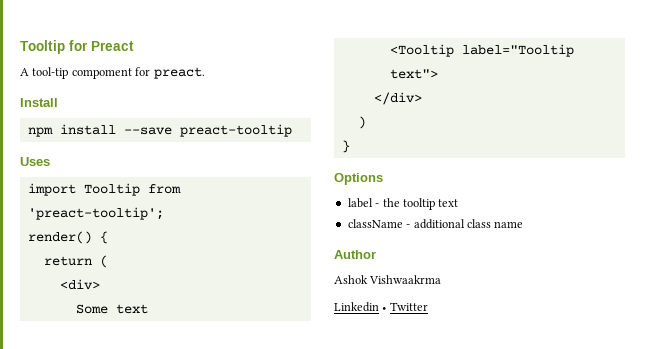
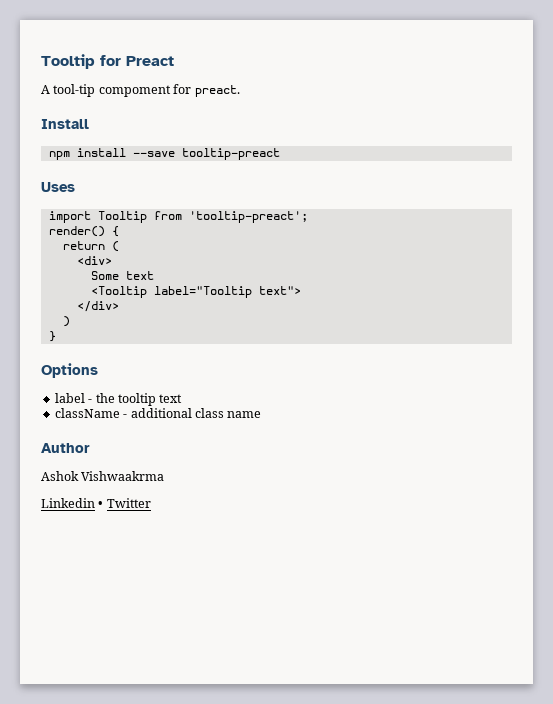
- npm install --save preact-tooltip
+ npm install --save tooltip-preact
- import Tooltip from 'preact-tooltip';
+ import Tooltip from 'tooltip-preact';

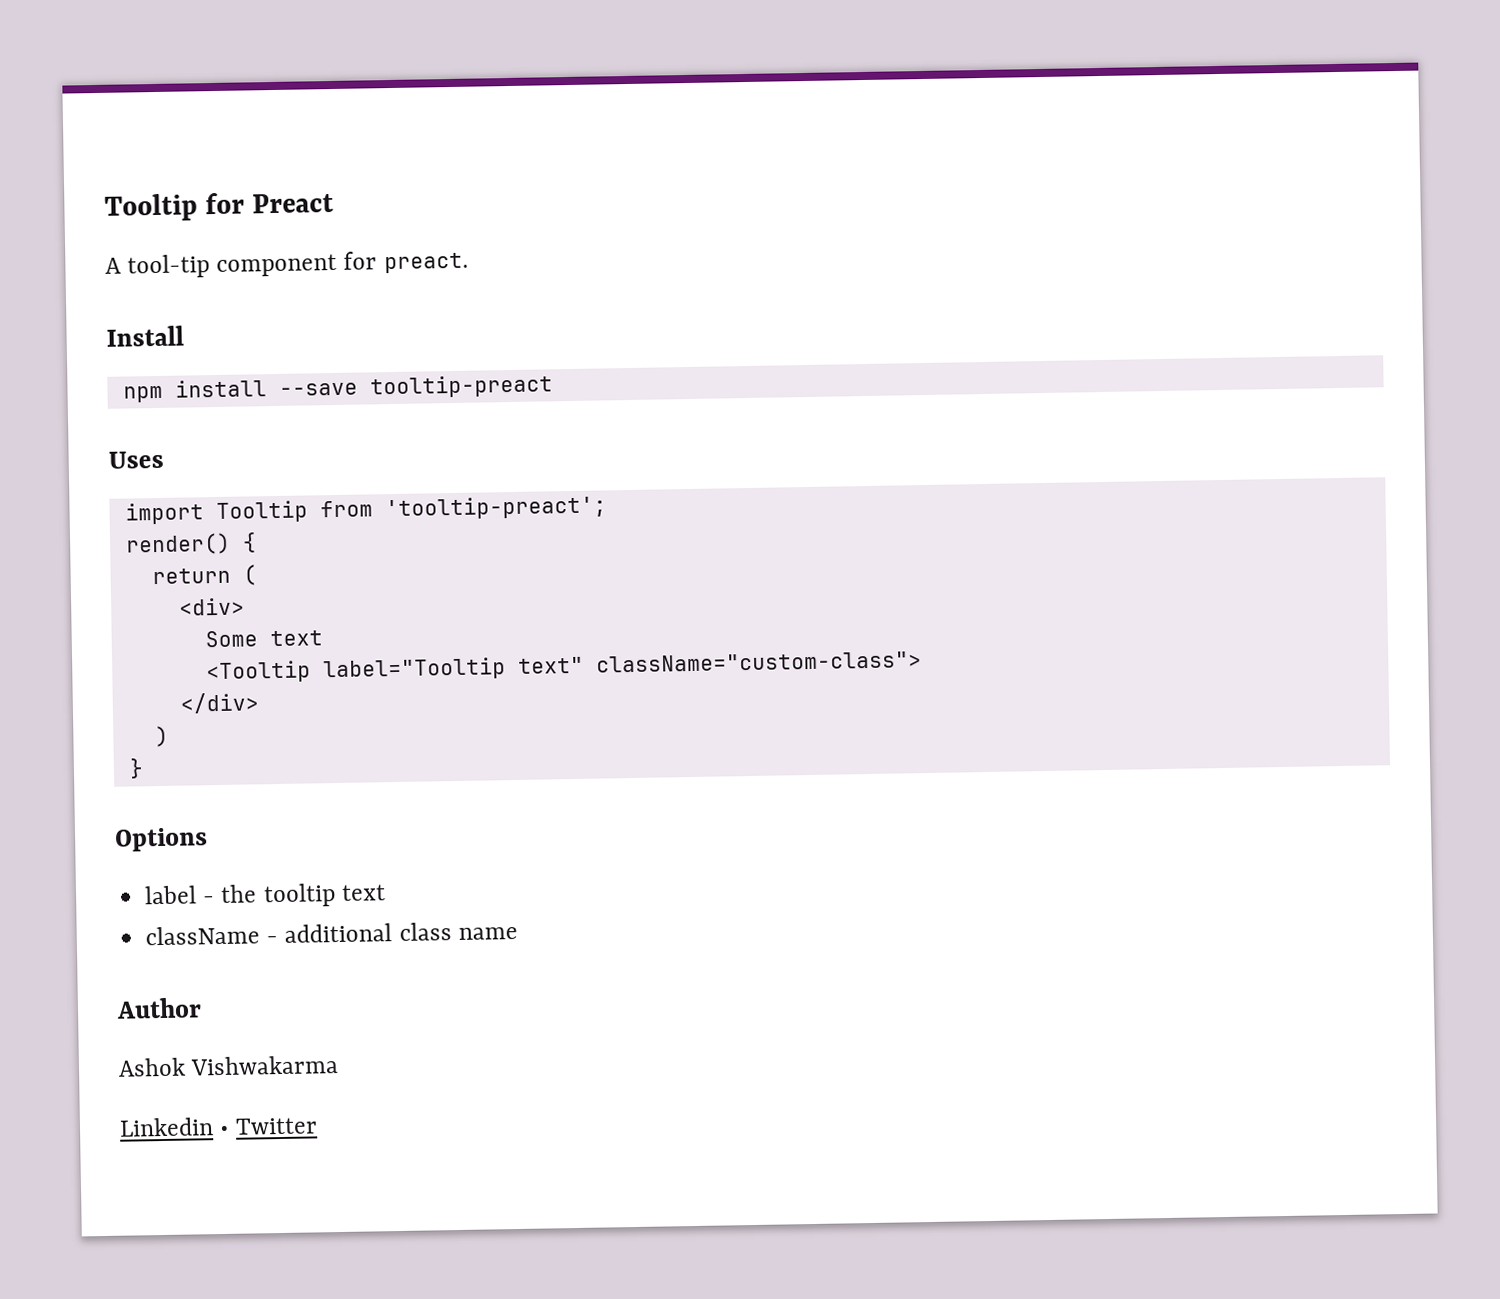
- A tool-tip compoment for preact.
+ A tool-tip component for preact.
- <Tooltip label="Tooltip text">
+ <Tooltip label="Tooltip text" className="custom-class">
- Ashok Vishwaakrma
+ Ashok Vishwakarma

